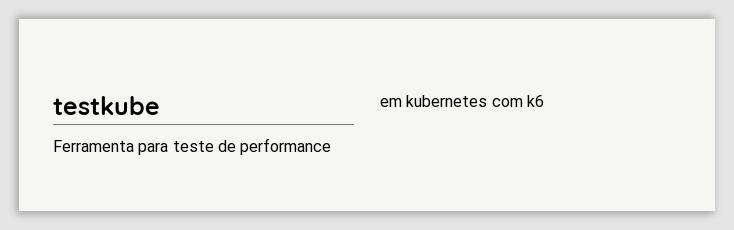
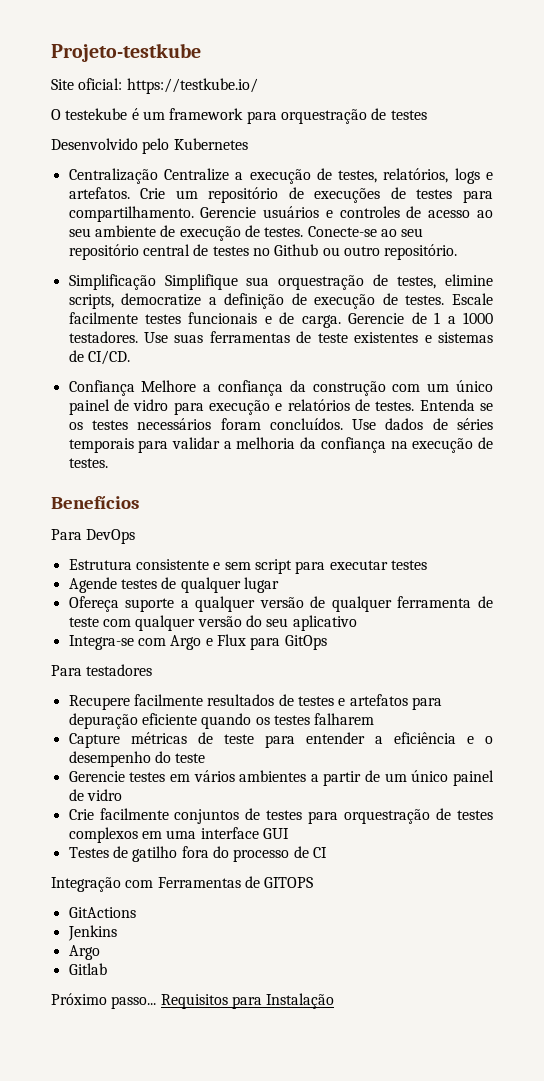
- testkube
- Ferramenta para teste de performance em kubernetes com k6
+ Projeto-testkube
+ Site oficial: https://testkube.io/
+ O testekube é um framework para orquestração de testes
+ Desenvolvido pelo Kubernetes
+ Centralização Centralize a execução de testes, relatórios, logs e artefatos. Crie um repositório de execuções de testes para compartilhamento. Gerencie usuários e controles de acesso ao seu ambiente de execução de testes. Conecte-se ao seu repositório central de testes no Github ou outro repositório.
+ Simplificação Simplifique sua orquestração de testes, elimine scripts, democratize a definição de execução de testes. Escale facilmente testes funcionais e de carga. Gerencie de 1 a 1000 testadores. Use suas ferramentas de teste existentes e sistemas de CI/CD.
+ Confiança Melhore a confiança da construção com um único painel de vidro para execução e relatórios de testes. Entenda se os testes necessários foram concluídos. Use dados de séries temporais para validar a melhoria da confiança na execução de testes.
+ Benefícios
+ Para DevOps
+ Estrutura consistente e sem script para executar testes
+ Agende testes de qualquer lugar
+ Ofereça suporte a qualquer versão de qualquer ferramenta de teste com qualquer versão do seu aplicativo
+ Integra-se com Argo e Flux para GitOps
+ Para testadores
+ Recupere facilmente resultados de testes e artefatos para depuração eficiente quando os testes falharem
+ Capture métricas de teste para entender a eficiência e o desempenho do teste
+ Gerencie testes em vários ambientes a partir de um único painel de vidro
+ Crie facilmente conjuntos de testes para orquestração de testes complexos em uma interface GUI
+ Testes de gatilho fora do processo de CI
+ Integração com Ferramentas de GITOPS
+ GitActions
+ Jenkins
+ Argo
+ Gitlab
+ Próximo passo... Requisitos para Instalação

